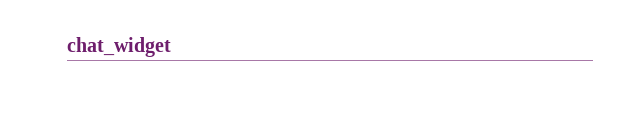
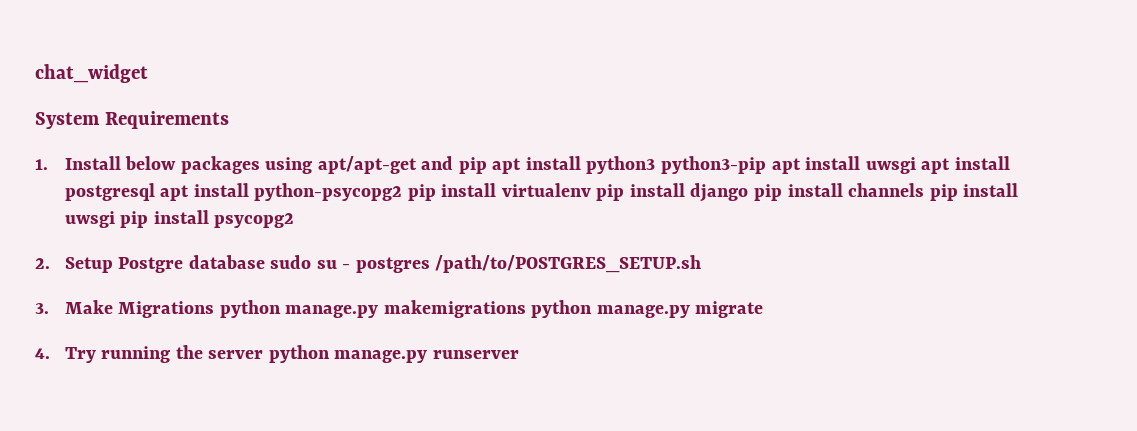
+ System Requirements
+ 1. Install below packages using apt/apt-get and pip apt install python3 python3-pip apt install uwsgi apt install postgresql apt install python-psycopg2 pip install virtualenv pip install django pip install channels pip install uwsgi pip install psycopg2
+ 2. Setup Postgre database sudo su - postgres /path/to/POSTGRES_SETUP.sh
+ 3. Make Migrations python manage.py makemigrations python manage.py migrate
+ 4. Try running the server python manage.py runserver

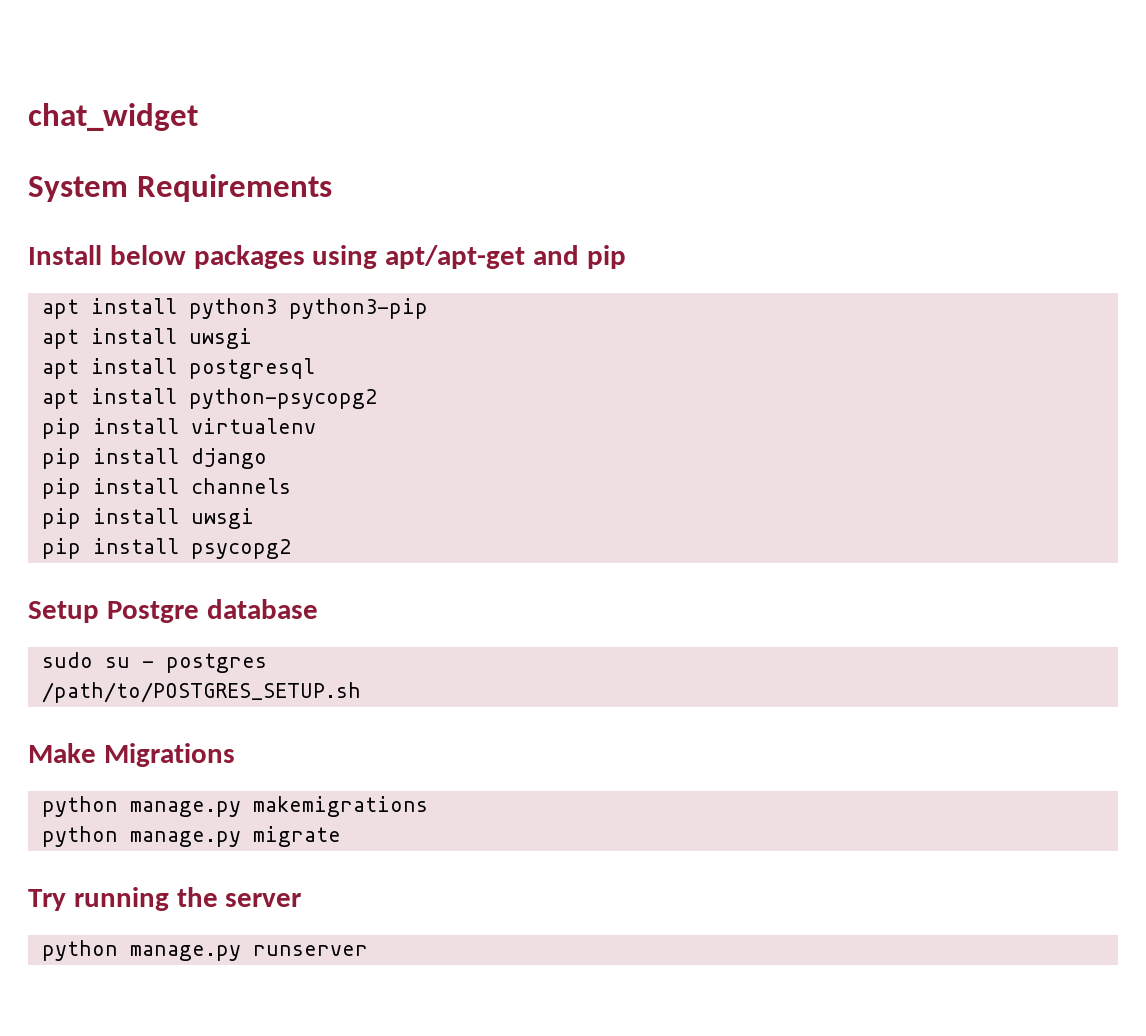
- 1. Install below packages using apt/apt-get and pip apt install python3 python3-pip apt install uwsgi apt install postgresql apt install python-psycopg2 pip install virtualenv pip install django pip install channels pip install uwsgi pip install psycopg2
+ Install below packages using apt/apt-get and pip
+ apt install python3 python3-pip
+ apt install uwsgi
+ apt install postgresql
+ apt install python-psycopg2
+ pip install virtualenv
+ pip install django
+ pip install channels
+ pip install uwsgi
+ pip install psycopg2
- 2. Setup Postgre database sudo su - postgres /path/to/POSTGRES_SETUP.sh
+ Setup Postgre database
+ sudo su - postgres
+ /path/to/POSTGRES_SETUP.sh
- 3. Make Migrations python manage.py makemigrations python manage.py migrate
+ Make Migrations
+ python manage.py makemigrations
+ python manage.py migrate
- 4. Try running the server python manage.py runserver
+ Try running the server
+ python manage.py runserver

